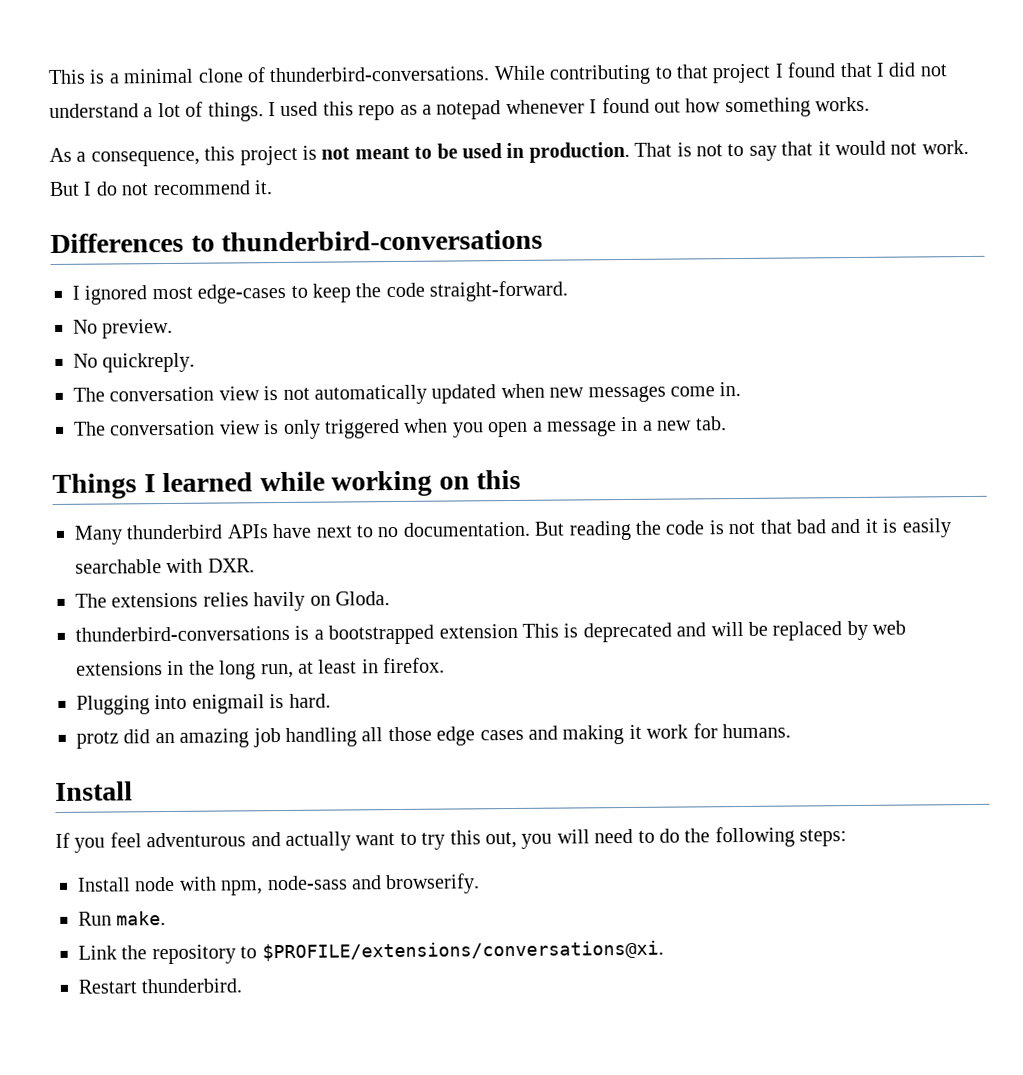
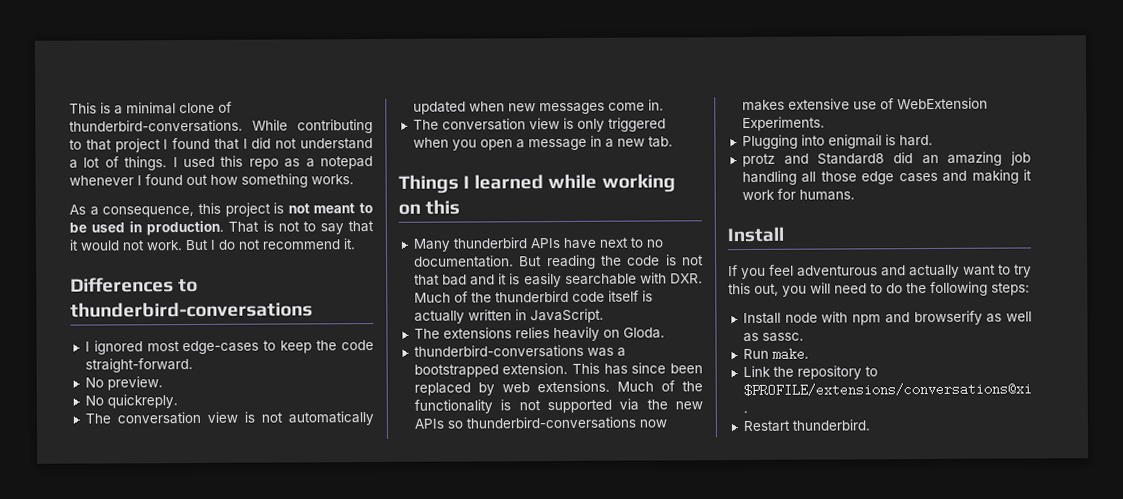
- But reading the code is not that bad and it is easily searchable with DXR.
+ But reading the code is not that bad and it is easily searchable with DXR. Much of the thunderbird code itself is actually written in JavaScript.
- The extensions relies havily on Gloda.
+ The extensions relies heavily on Gloda.
- thunderbird-conversations is a bootstrapped extension This is deprecated and will be replaced by web extensions in the long run, at least in firefox.
+ thunderbird-conversations was a bootstrapped extension. This has since been replaced by web extensions. Much of the functionality is not supported via the new APIs so thunderbird-conversations now makes extensive use of WebExtension Experiments.
- protz did an amazing job handling all those edge cases and making it work for humans.
+ protz and Standard8 did an amazing job handling all those edge cases and making it work for humans.
- Install node with npm, node-sass and browserify.
+ Install node with npm and browserify as well as sassc.

